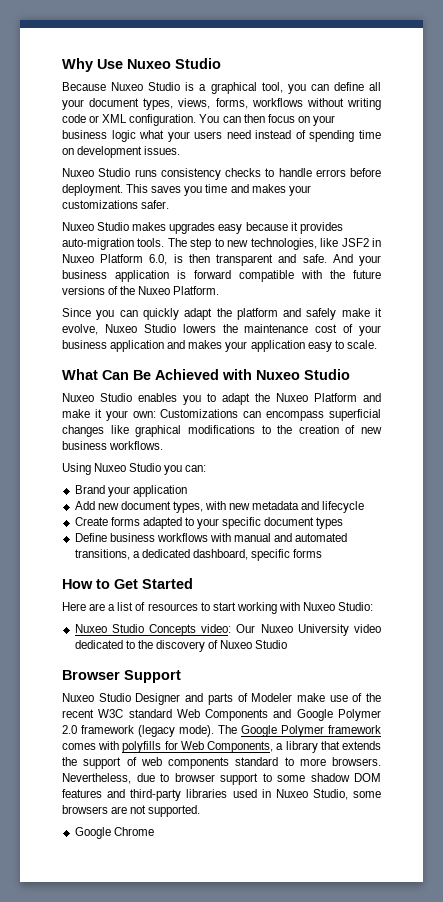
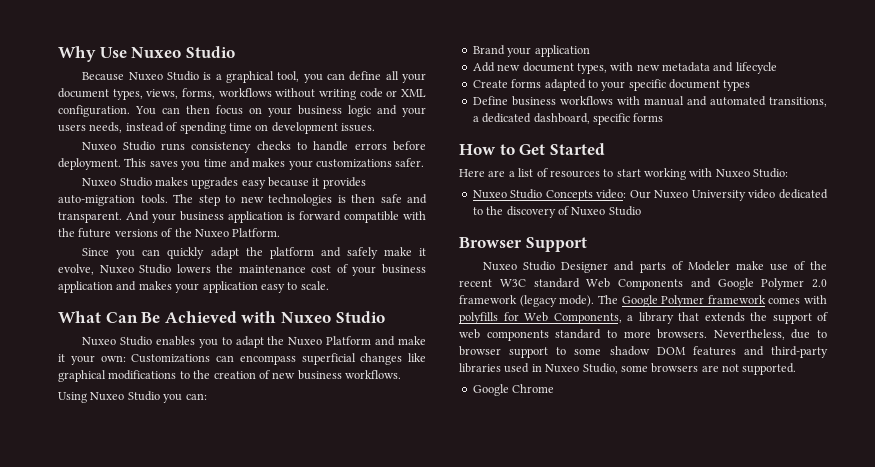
- You can then focus on your business logic what your users need instead of spending time on development issues.
+ You can then focus on your business logic and your users needs, instead of spending time on development issues.
- The step to new technologies, like JSF2 in Nuxeo Platform 6.0, is then transparent and safe.
+ The step to new technologies is then safe and transparent.

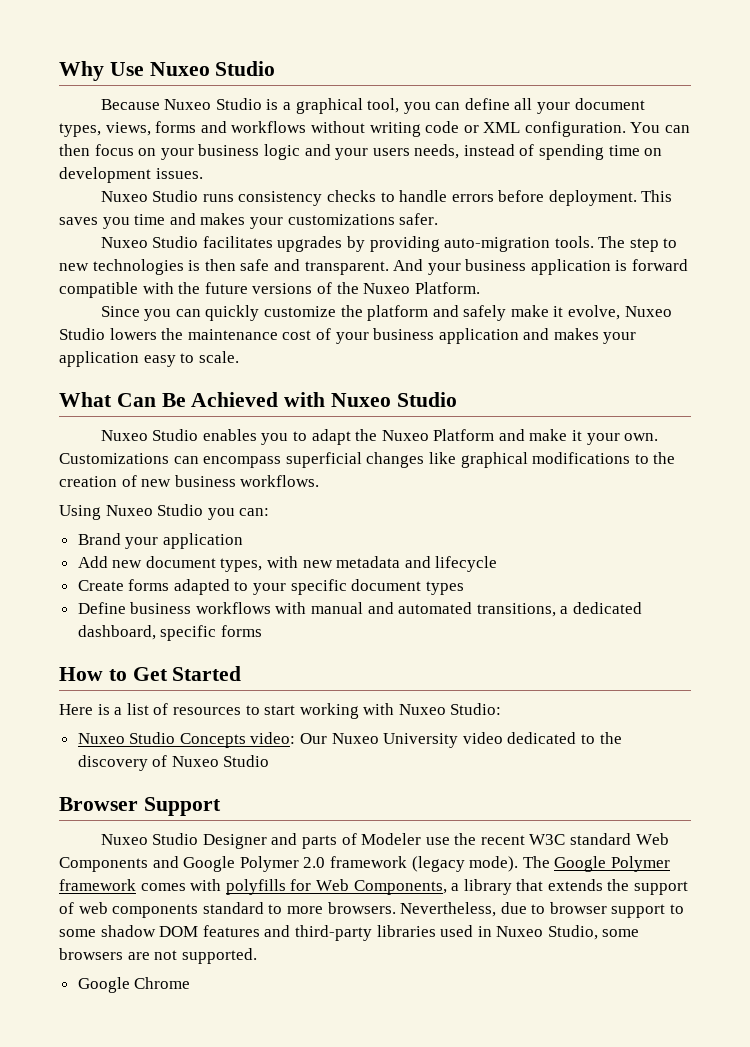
- Because Nuxeo Studio is a graphical tool, you can define all your document types, views, forms, workflows without writing code or XML configuration.
+ Because Nuxeo Studio is a graphical tool, you can define all your document types, views, forms and workflows without writing code or XML configuration.
- Nuxeo Studio makes upgrades easy because it provides auto-migration tools.
+ Nuxeo Studio facilitates upgrades by providing auto-migration tools.
- Since you can quickly adapt the platform and safely make it evolve, Nuxeo Studio lowers the maintenance cost of your business application and makes your application easy to scale.
+ Since you can quickly customize the platform and safely make it evolve, Nuxeo Studio lowers the maintenance cost of your business application and makes your application easy to scale.
- Nuxeo Studio enables you to adapt the Nuxeo Platform and make it your own: Customizations can encompass superficial changes like graphical modifications to the creation of new business workflows.
+ Nuxeo Studio enables you to adapt the Nuxeo Platform and make it your own. Customizations can encompass superficial changes like graphical modifications to the creation of new business workflows.
- Here are a list of resources to start working with Nuxeo Studio:
+ Here is a list of resources to start working with Nuxeo Studio:
- Nuxeo Studio Designer and parts of Modeler make use of the recent W3C standard Web Components and Google Polymer 2.0 framework (legacy mode).
+ Nuxeo Studio Designer and parts of Modeler use the recent W3C standard Web Components and Google Polymer 2.0 framework (legacy mode).

